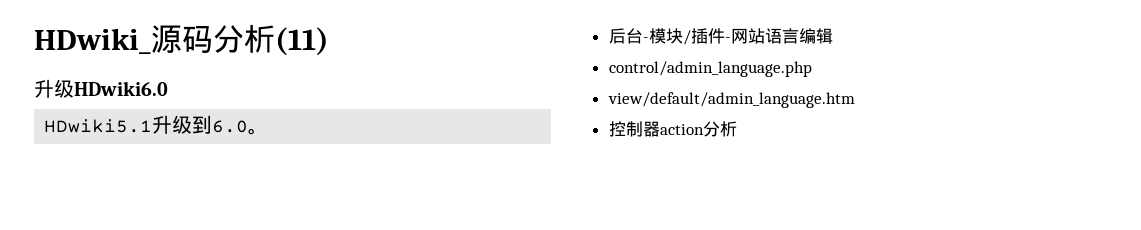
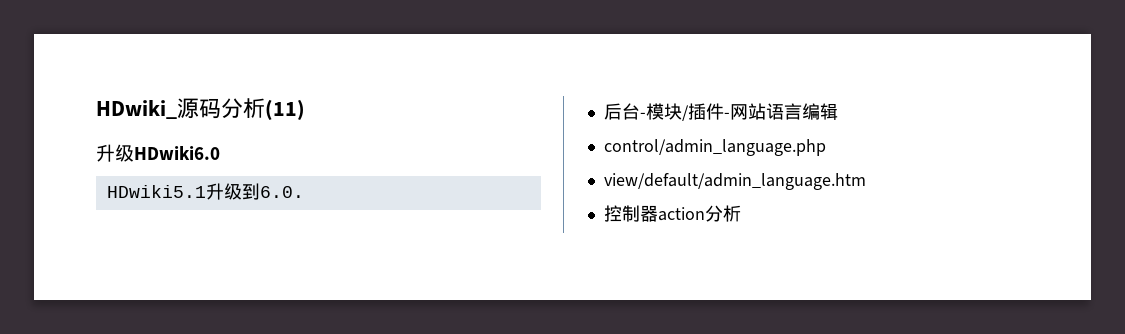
- HDwiki5.1升级到6.0。
+ HDwiki5.1升级到6.0.

